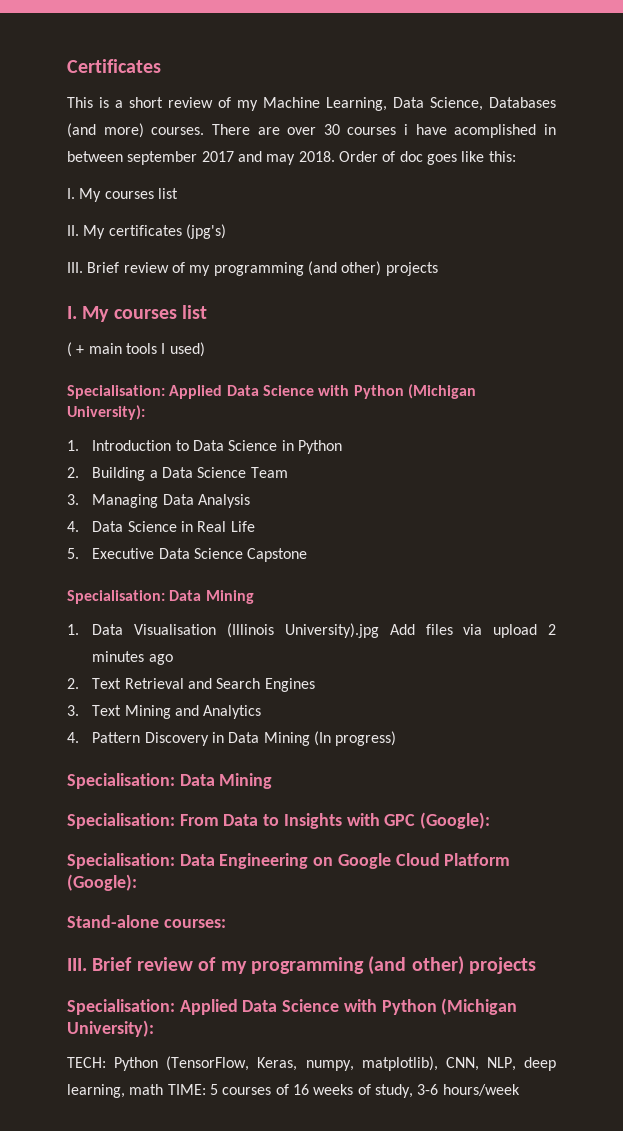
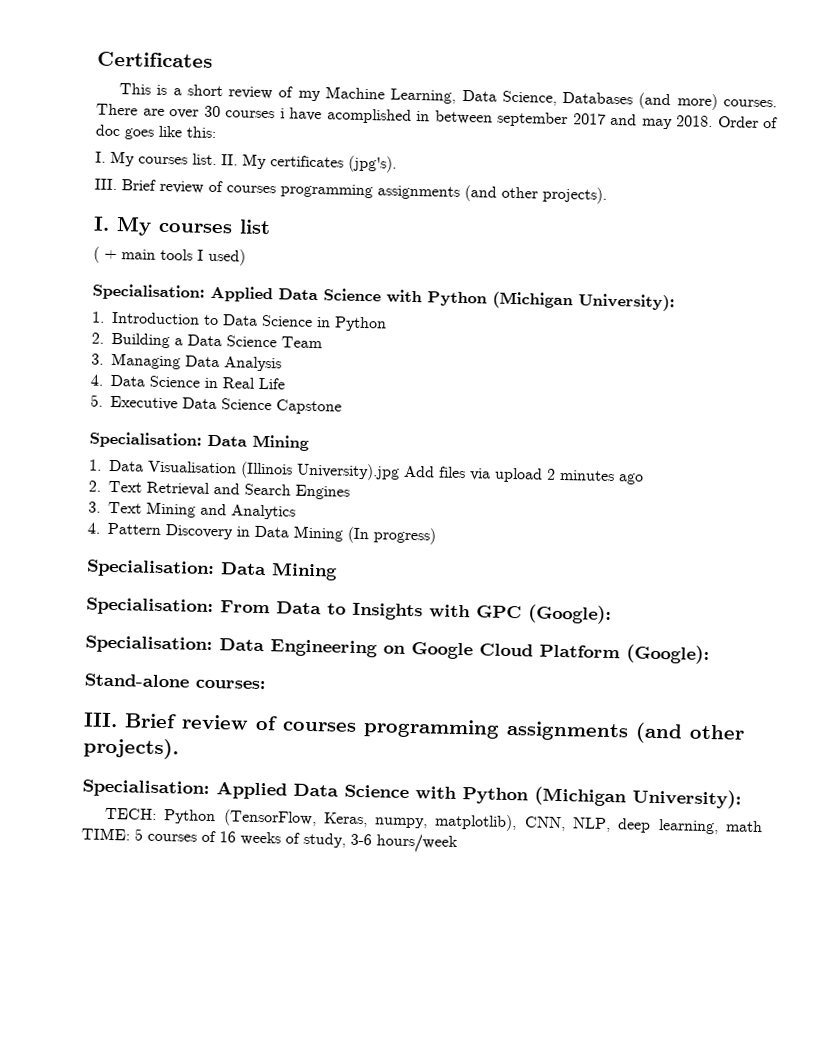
  Order of doc goes like this:
- I. My courses list
- II. My certificates (jpg's)
- III. Brief review of my programming (and other) projects
+ I. My courses list. II. My certificates (jpg's).
+ III. Brief review of courses programming assignments (and other projects).
  Stand-alone courses:
- III. Brief review of my programming (and other) projects
+ III. Brief review of courses programming assignments (and other projects).

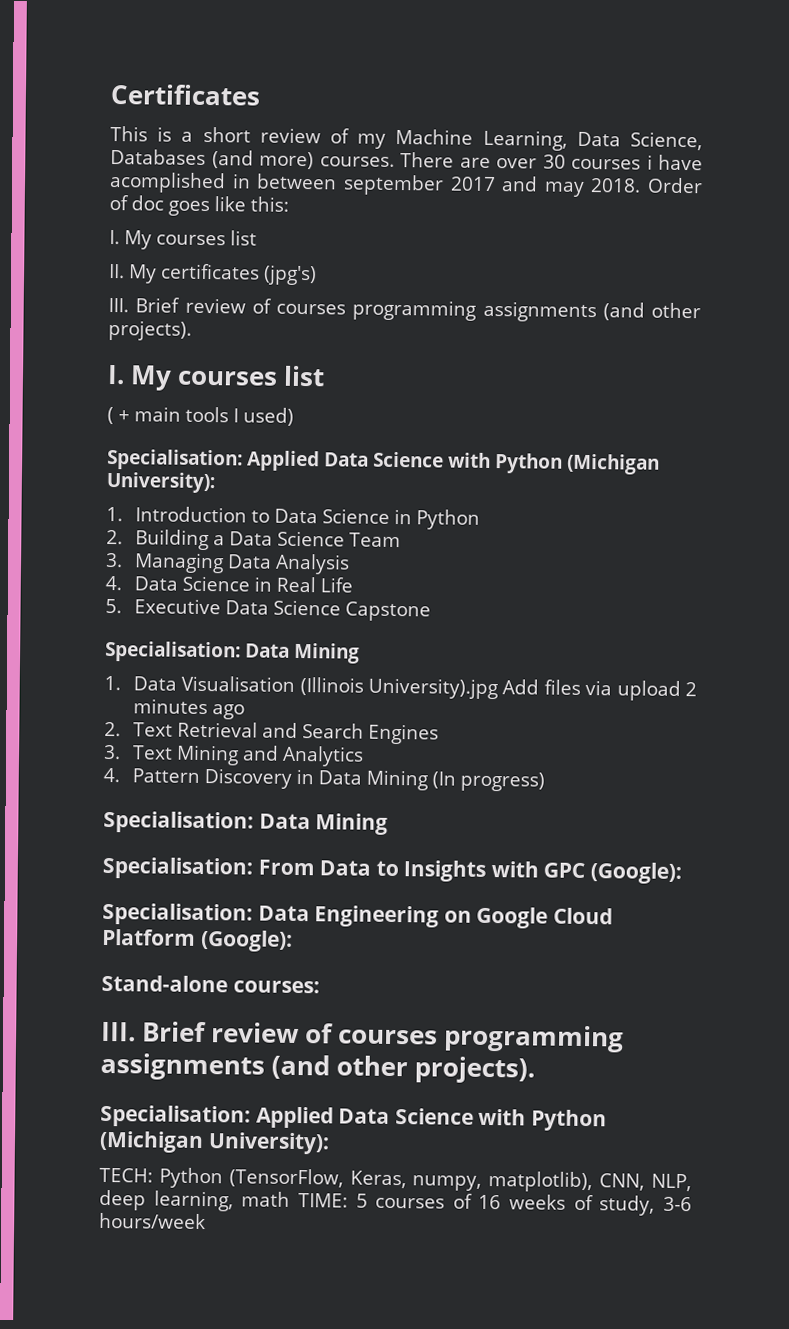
  Order of doc goes like this:
- I. My courses list. II. My certificates (jpg's).
+ I. My courses list
+ II. My certificates (jpg's)

